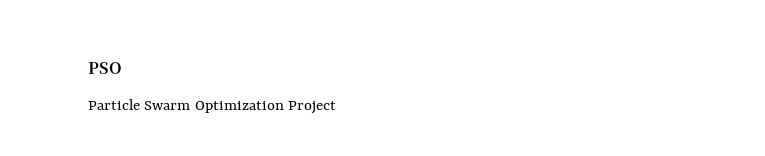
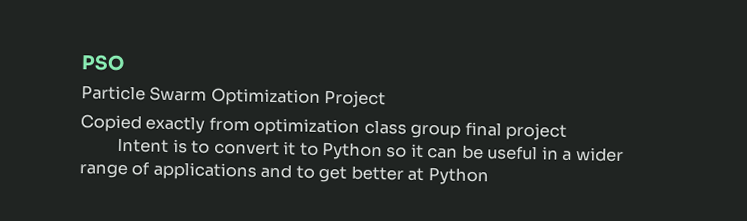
+ Copied exactly from optimization class group final project
+ Intent is to convert it to Python so it can be useful in a wider range of applications and to get better at Python

